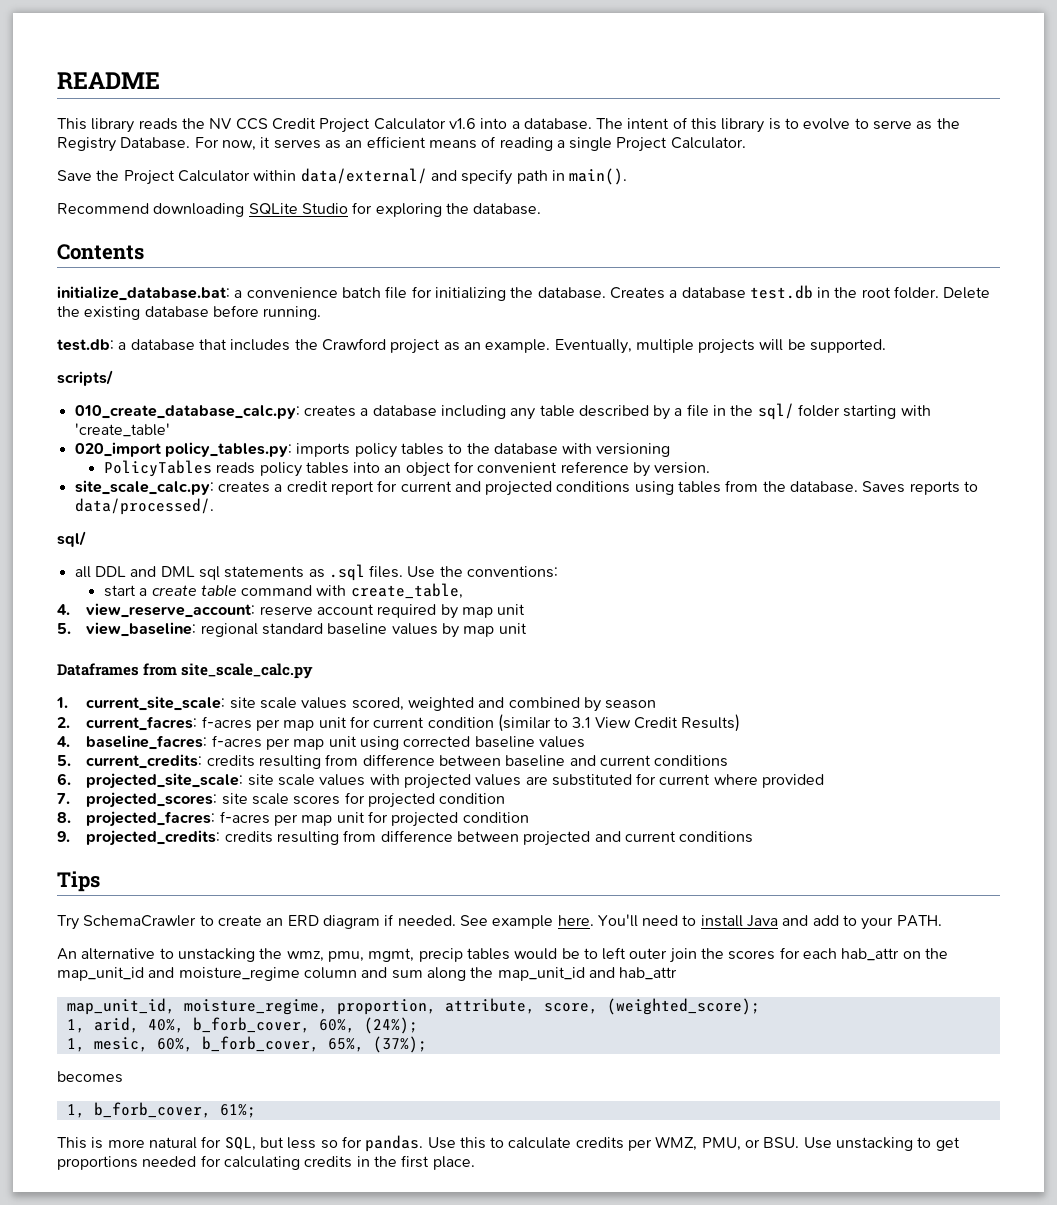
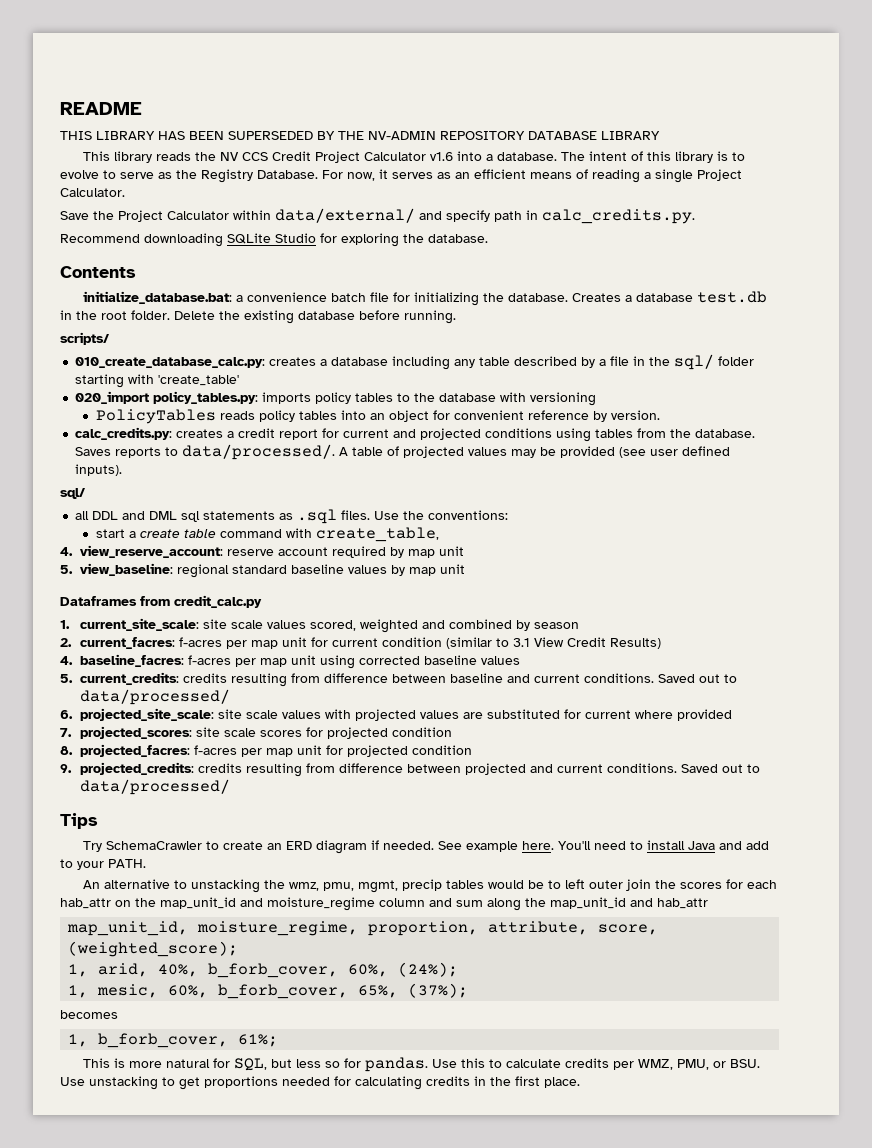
+ THIS LIBRARY HAS BEEN SUPERSEDED BY THE NV-ADMIN REPOSITORY DATABASE LIBRARY
- Save the Project Calculator within data/external/ and specify path in main().
+ Save the Project Calculator within data/external/ and specify path in calc_credits.py.
- test.db: a database that includes the Crawford project as an example. Eventually, multiple projects will be supported.
- site_scale_calc.py: creates a credit report for current and projected conditions using tables from the database.
+ calc_credits.py: creates a credit report for current and projected conditions using tables from the database.
+ A table of projected values may be provided (see user defined inputs).
- Dataframes from site_scale_calc.py
+ Dataframes from credit_calc.py
- 5. current_credits: credits resulting from difference between baseline and current conditions
+ 5. current_credits: credits resulting from difference between baseline and current conditions. Saved out to data/processed/
- 9. projected_credits: credits resulting from difference between projected and current conditions
+ 9. projected_credits: credits resulting from difference between projected and current conditions. Saved out to data/processed/

